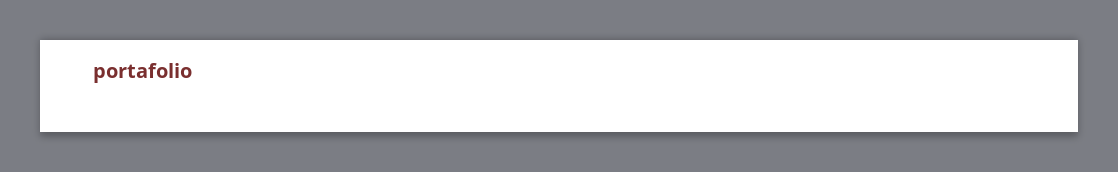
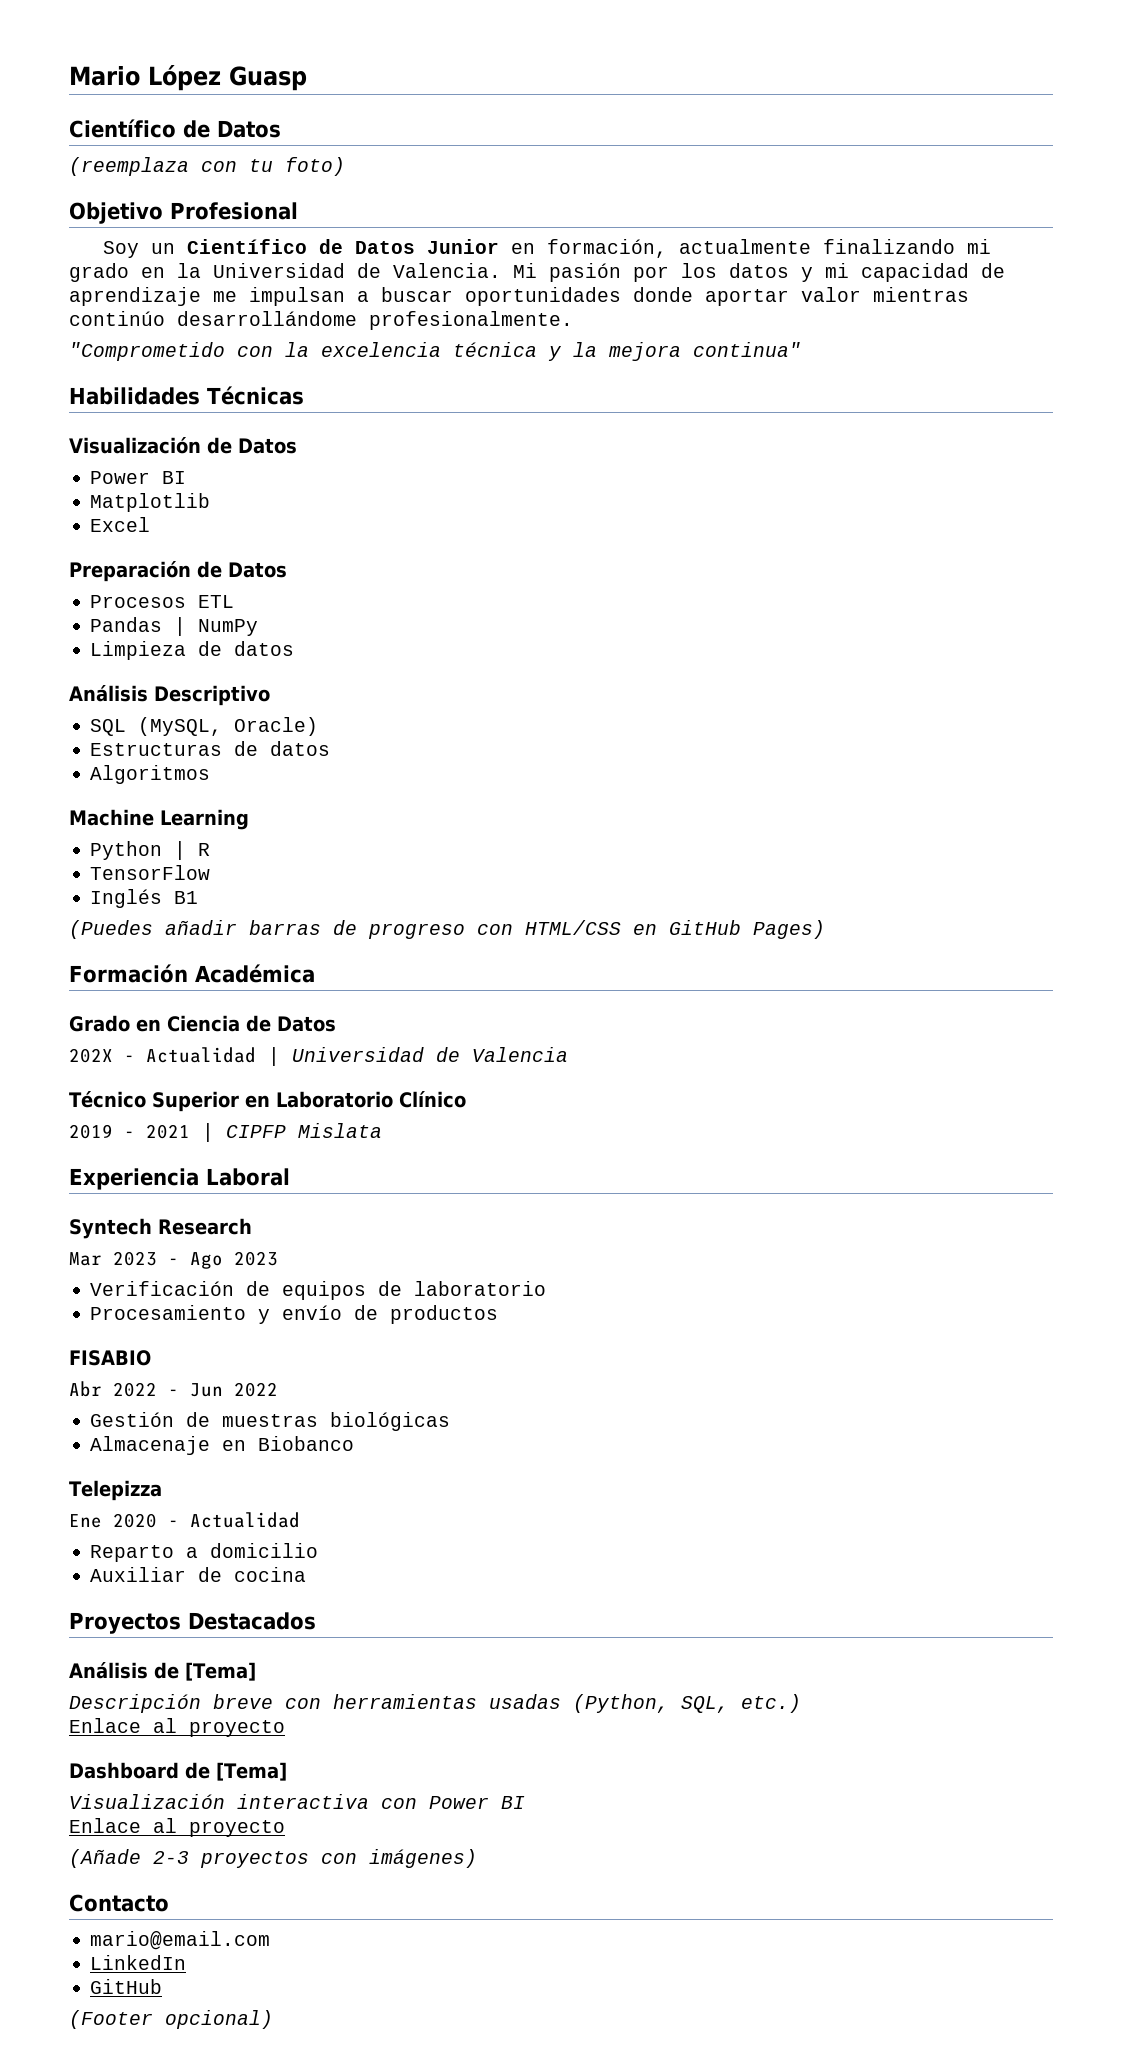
- portafolio
+ Mario López Guasp
+ Científico de Datos
+ (reemplaza con tu foto)
+ Objetivo Profesional
+ Soy un Científico de Datos Junior en formación, actualmente finalizando mi grado en la Universidad de Valencia. Mi pasión por los datos y mi capacidad de aprendizaje me impulsan a buscar oportunidades donde aportar valor mientras continúo desarrollándome profesionalmente.
+ "Comprometido con la excelencia técnica y la mejora continua"
+ Habilidades Técnicas
+ Visualización de Datos
+ Power BI
+ Matplotlib
+ Excel
+ Preparación de Datos
+ Procesos ETL
+ Pandas | NumPy
+ Limpieza de datos
+ Análisis Descriptivo
+ SQL (MySQL, Oracle)
+ Estructuras de datos
+ Algoritmos
+ Machine Learning
+ Python | R
+ TensorFlow
+ Inglés B1
+ (Puedes añadir barras de progreso con HTML/CSS en GitHub Pages)
+ Formación Académica
+ Grado en Ciencia de Datos
+ 202X - Actualidad | Universidad de Valencia
+ Técnico Superior en Laboratorio Clínico
+ 2019 - 2021 | CIPFP Mislata
+ Experiencia Laboral
+ Syntech Research
+ Mar 2023 - Ago 2023
+ Verificación de equipos de laboratorio
+ Procesamiento y envío de productos
+ FISABIO
+ Abr 2022 - Jun 2022
+ Gestión de muestras biológicas
+ Almacenaje en Biobanco
+ Telepizza
+ Ene 2020 - Actualidad
+ Reparto a domicilio
+ Auxiliar de cocina
+ Proyectos Destacados
+ Análisis de [Tema]
+ Descripción breve con herramientas usadas (Python, SQL, etc.)
+ Enlace al proyecto
+ Dashboard de [Tema]
+ Visualización interactiva con Power BI
+ Enlace al proyecto
+ (Añade 2-3 proyectos con imágenes)
+ Contacto
+ mario@email.com
+ LinkedIn
+ GitHub
+ (Footer opcional)

